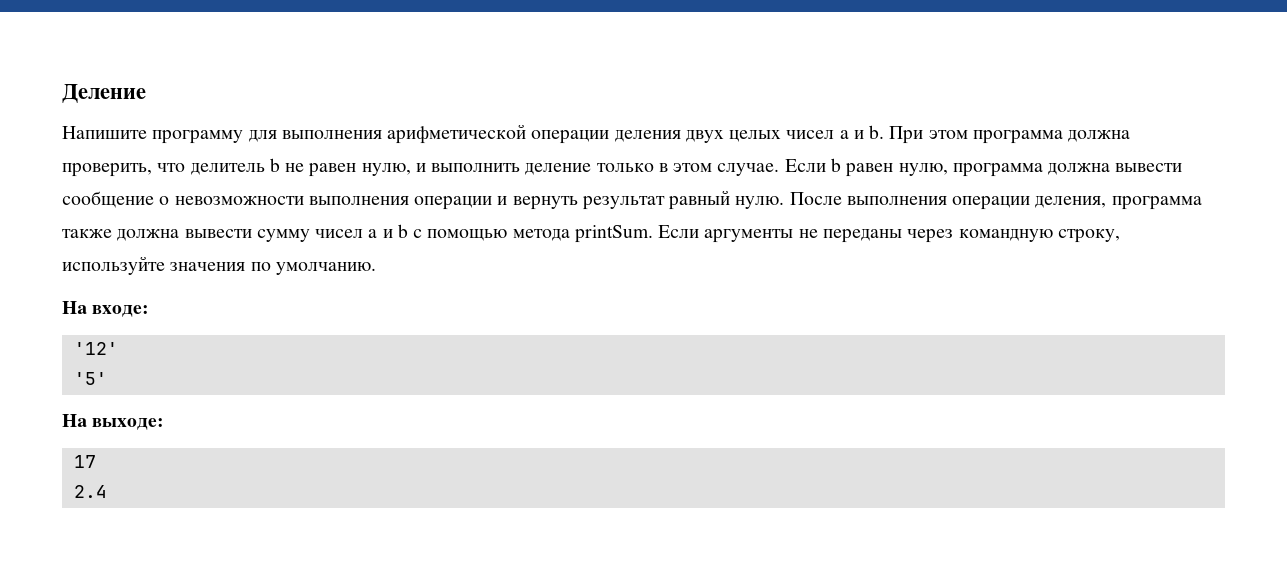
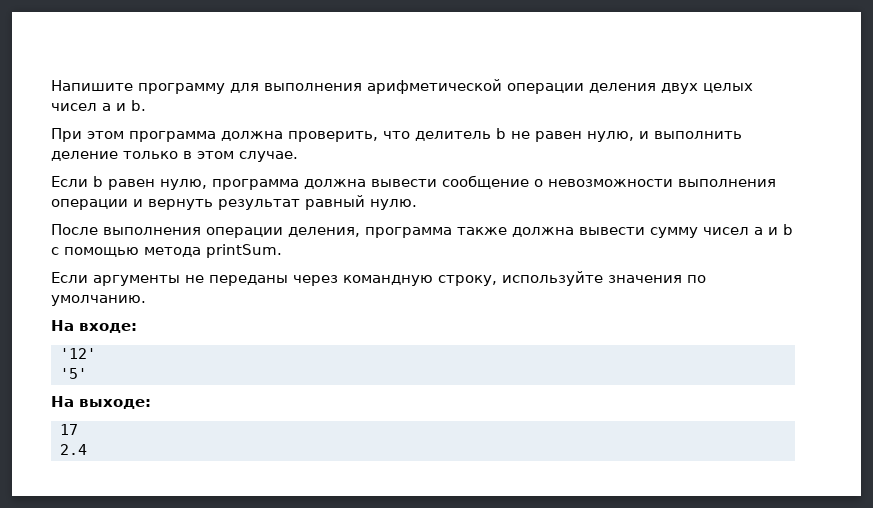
- Деление
- Напишите программу для выполнения арифметической операции деления двух целых чисел a и b. При этом программа должна проверить, что делитель b не равен нулю, и выполнить деление только в этом случае. Если b равен нулю, программа должна вывести сообщение о невозможности выполнения операции и вернуть результат равный нулю. После выполнения операции деления, программа также должна вывести сумму чисел a и b с помощью метода printSum. Если аргументы не переданы через командную строку, используйте значения по умолчанию.
+ Напишите программу для выполнения арифметической операции деления двух целых чисел a и b.
+ При этом программа должна проверить, что делитель b не равен нулю, и выполнить деление только в этом случае.
+ Если b равен нулю, программа должна вывести сообщение о невозможности выполнения операции и вернуть результат равный нулю.
+ После выполнения операции деления, программа также должна вывести сумму чисел a и b с помощью метода printSum.
+ Если аргументы не переданы через командную строку, используйте значения по умолчанию.

